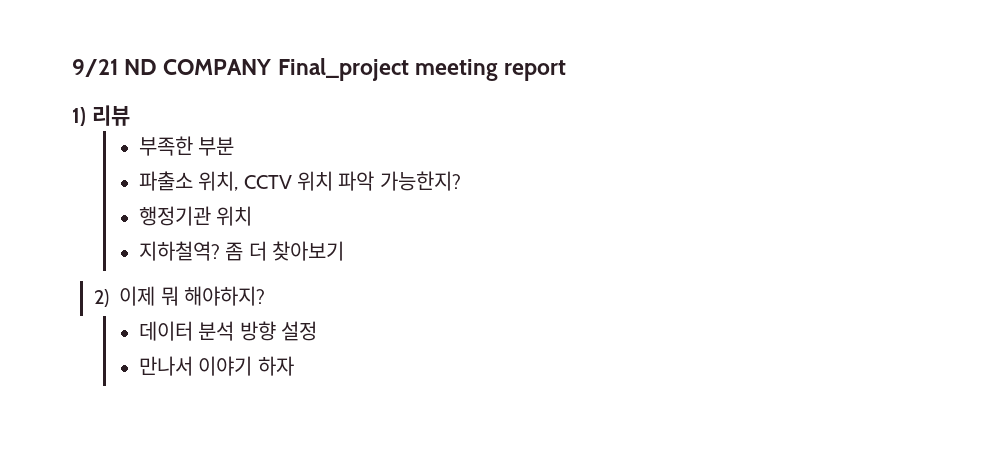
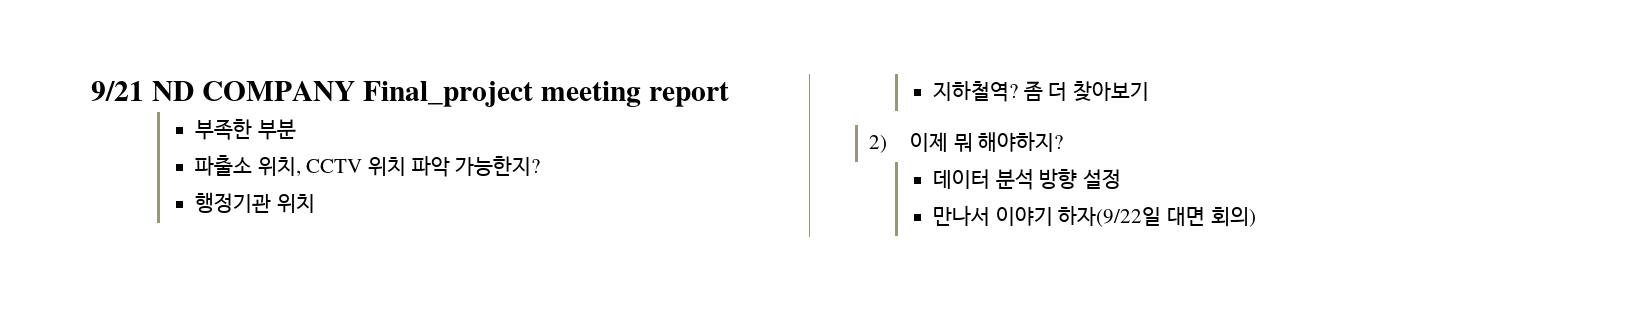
- 1) 리뷰
- 만나서 이야기 하자
+ 만나서 이야기 하자(9/22일 대면 회의)

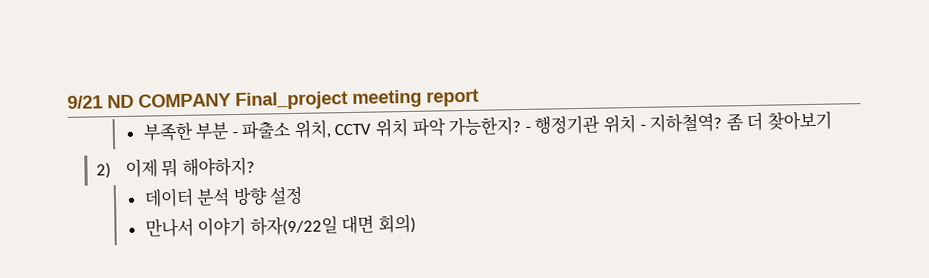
- 부족한 부분
- 파출소 위치, CCTV 위치 파악 가능한지?
- 행정기관 위치
- 지하철역?
+ 부족한 부분 - 파출소 위치, CCTV 위치 파악 가능한지? - 행정기관 위치 - 지하철역?

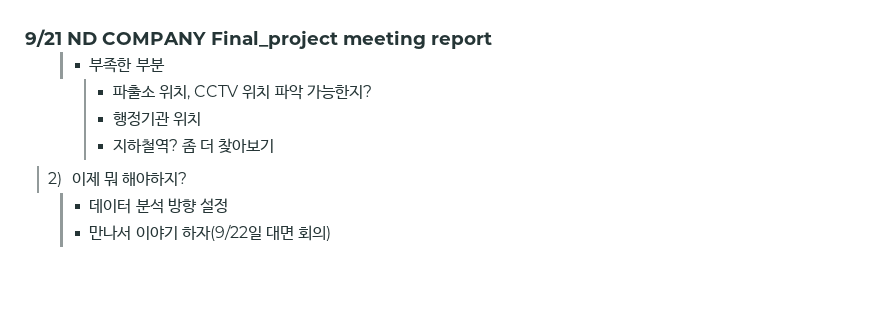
- 부족한 부분 - 파출소 위치, CCTV 위치 파악 가능한지? - 행정기관 위치 - 지하철역?
+ 부족한 부분
+ 파출소 위치, CCTV 위치 파악 가능한지?
+ 행정기관 위치
+ 지하철역?

